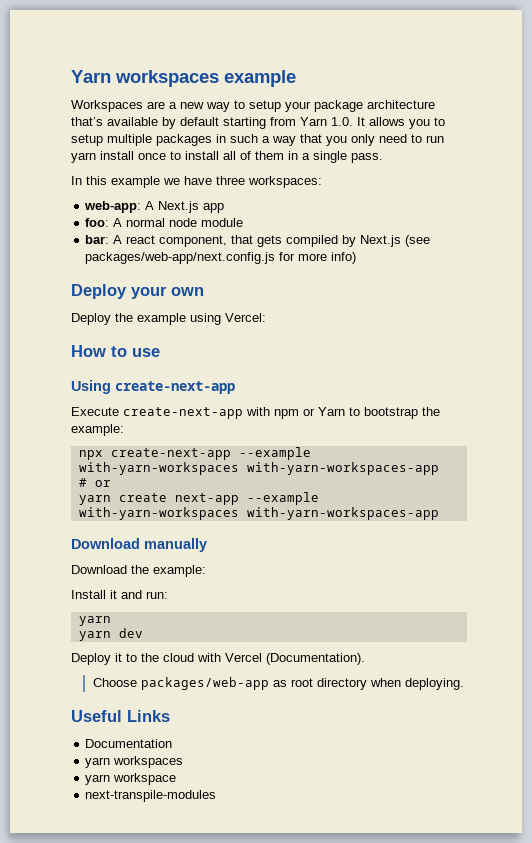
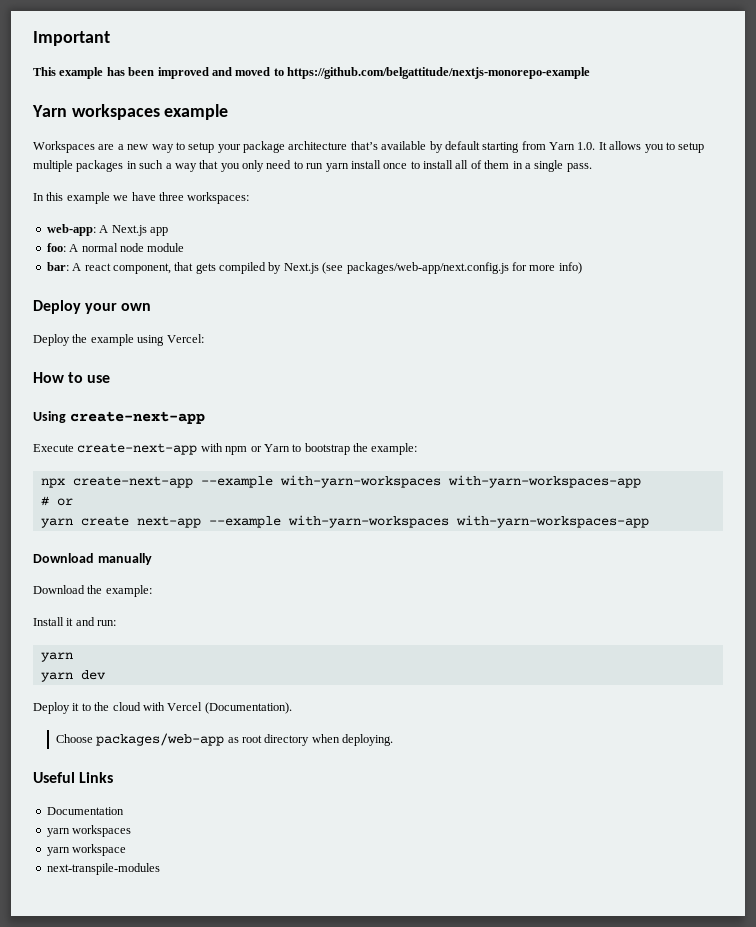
+ Important
+ This example has been improved and moved to https://github.com/belgattitude/nextjs-monorepo-example

